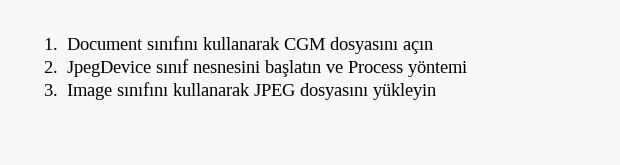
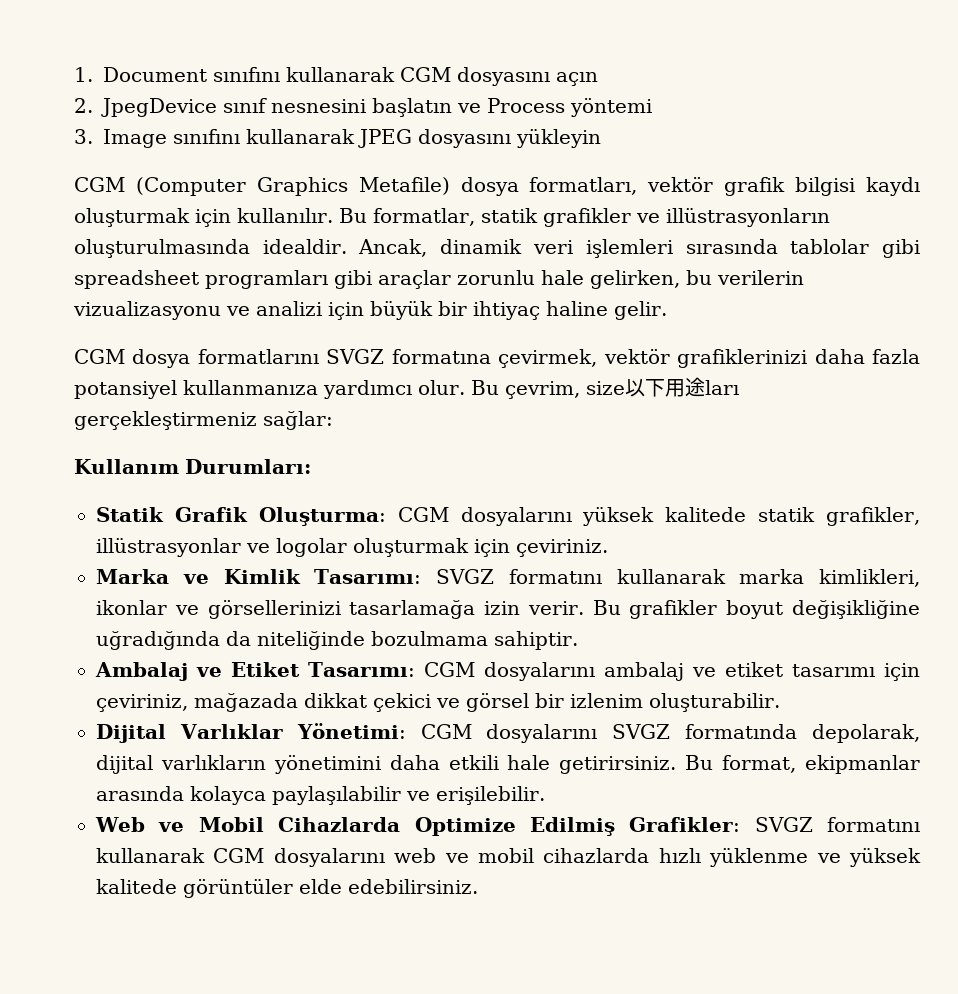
+ CGM (Computer Graphics Metafile) dosya formatları, vektör grafik bilgisi kaydı oluşturmak için kullanılır. Bu formatlar, statik grafikler ve illüstrasyonların oluşturulmasında idealdir. Ancak, dinamik veri işlemleri sırasında tablolar gibi spreadsheet programları gibi araçlar zorunlu hale gelirken, bu verilerin vizualizasyonu ve analizi için büyük bir ihtiyaç haline gelir.
+ CGM dosya formatlarını SVGZ formatına çevirmek, vektör grafiklerinizi daha fazla potansiyel kullanmanıza yardımcı olur. Bu çevrim, size以下用途ları gerçekleştirmeniz sağlar:
+ Kullanım Durumları:
+ Statik Grafik Oluşturma: CGM dosyalarını yüksek kalitede statik grafikler, illüstrasyonlar ve logolar oluşturmak için çeviriniz.
+ Marka ve Kimlik Tasarımı: SVGZ formatını kullanarak marka kimlikleri, ikonlar ve görsellerinizi tasarlamağa izin verir. Bu grafikler boyut değişikliğine uğradığında da niteliğinde bozulmama sahiptir.
+ Ambalaj ve Etiket Tasarımı: CGM dosyalarını ambalaj ve etiket tasarımı için çeviriniz, mağazada dikkat çekici ve görsel bir izlenim oluşturabilir.
+ Dijital Varlıklar Yönetimi: CGM dosyalarını SVGZ formatında depolarak, dijital varlıkların yönetimini daha etkili hale getirirsiniz. Bu format, ekipmanlar arasında kolayca paylaşılabilir ve erişilebilir.
+ Web ve Mobil Cihazlarda Optimize Edilmiş Grafikler: SVGZ formatını kullanarak CGM dosyalarını web ve mobil cihazlarda hızlı yüklenme ve yüksek kalitede görüntüler elde edebilirsiniz.

